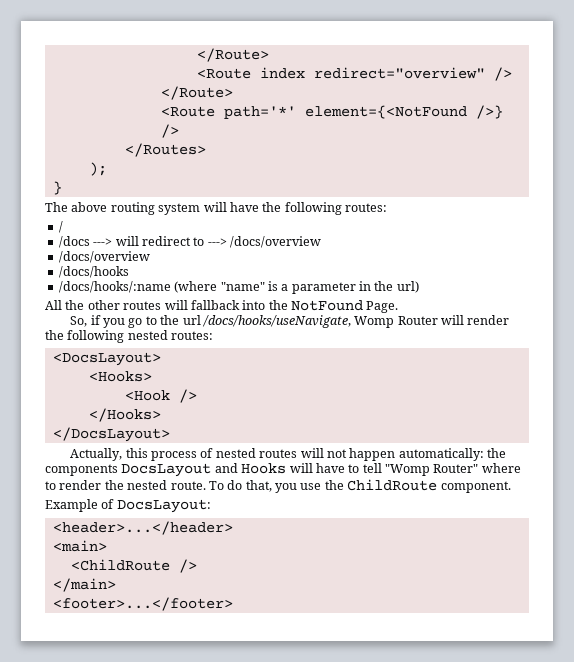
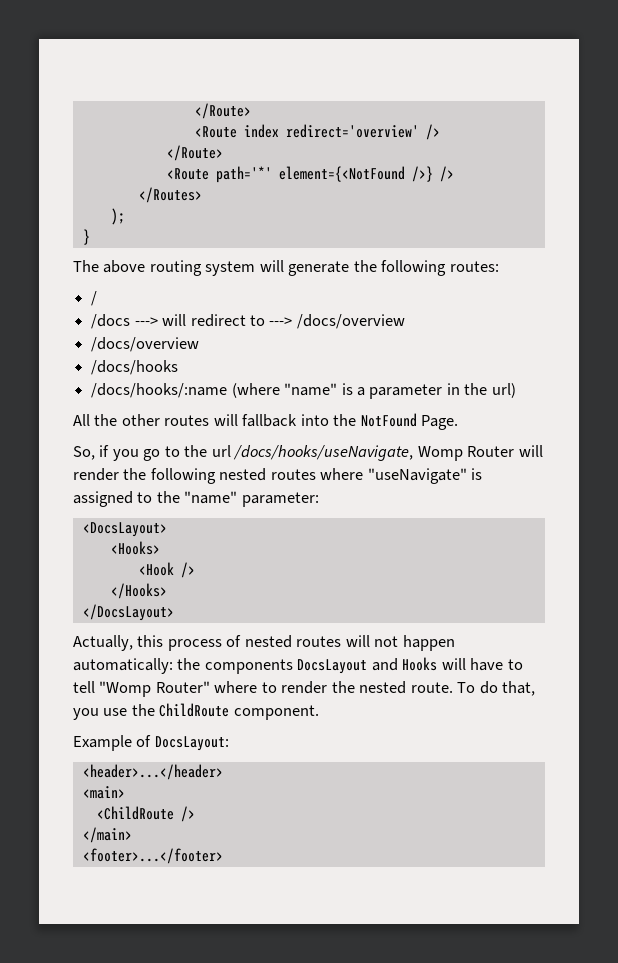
- <Route index redirect="overview" />
+ <Route index redirect='overview' />
- The above routing system will have the following routes:
+ The above routing system will generate the following routes:
- So, if you go to the url /docs/hooks/useNavigate, Womp Router will render the following nested routes:
+ So, if you go to the url /docs/hooks/useNavigate, Womp Router will render the following nested routes where "useNavigate" is assigned to the "name" parameter:

